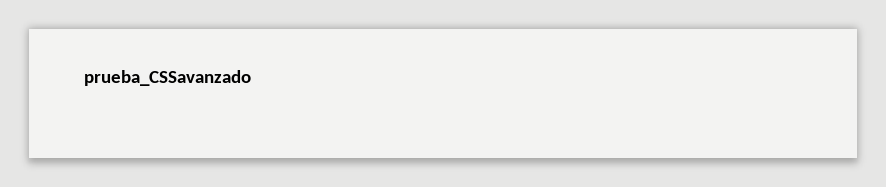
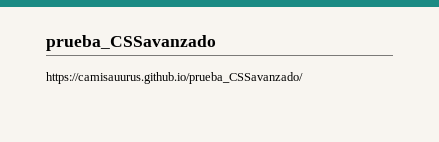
+ https://camisauurus.github.io/prueba_CSSavanzado/

